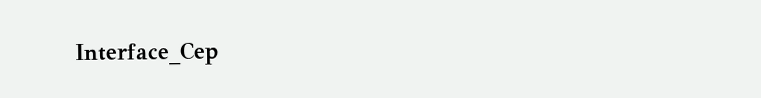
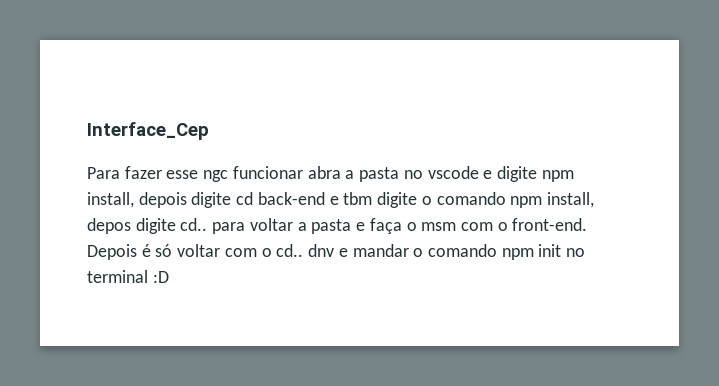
+ Para fazer esse ngc funcionar abra a pasta no vscode e digite npm install, depois digite cd back-end e tbm digite o comando npm install, depos digite cd.. para voltar a pasta e faça o msm com o front-end. Depois é só voltar com o cd.. dnv e mandar o comando npm init no terminal :D

